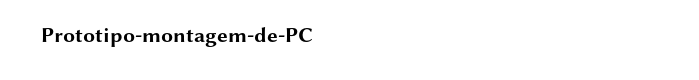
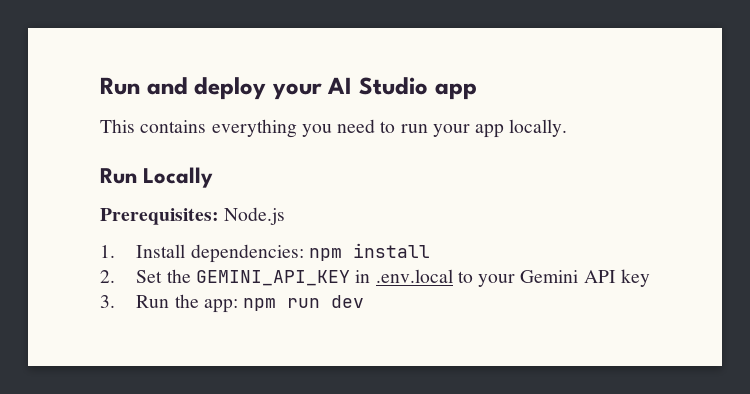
- Prototipo-montagem-de-PC
+ Run and deploy your AI Studio app
+ This contains everything you need to run your app locally.
+ Run Locally
+ Prerequisites: Node.js
+ 1. Install dependencies: npm install
+ 2. Set the GEMINI_API_KEY in .env.local to your Gemini API key
+ 3. Run the app: npm run dev

